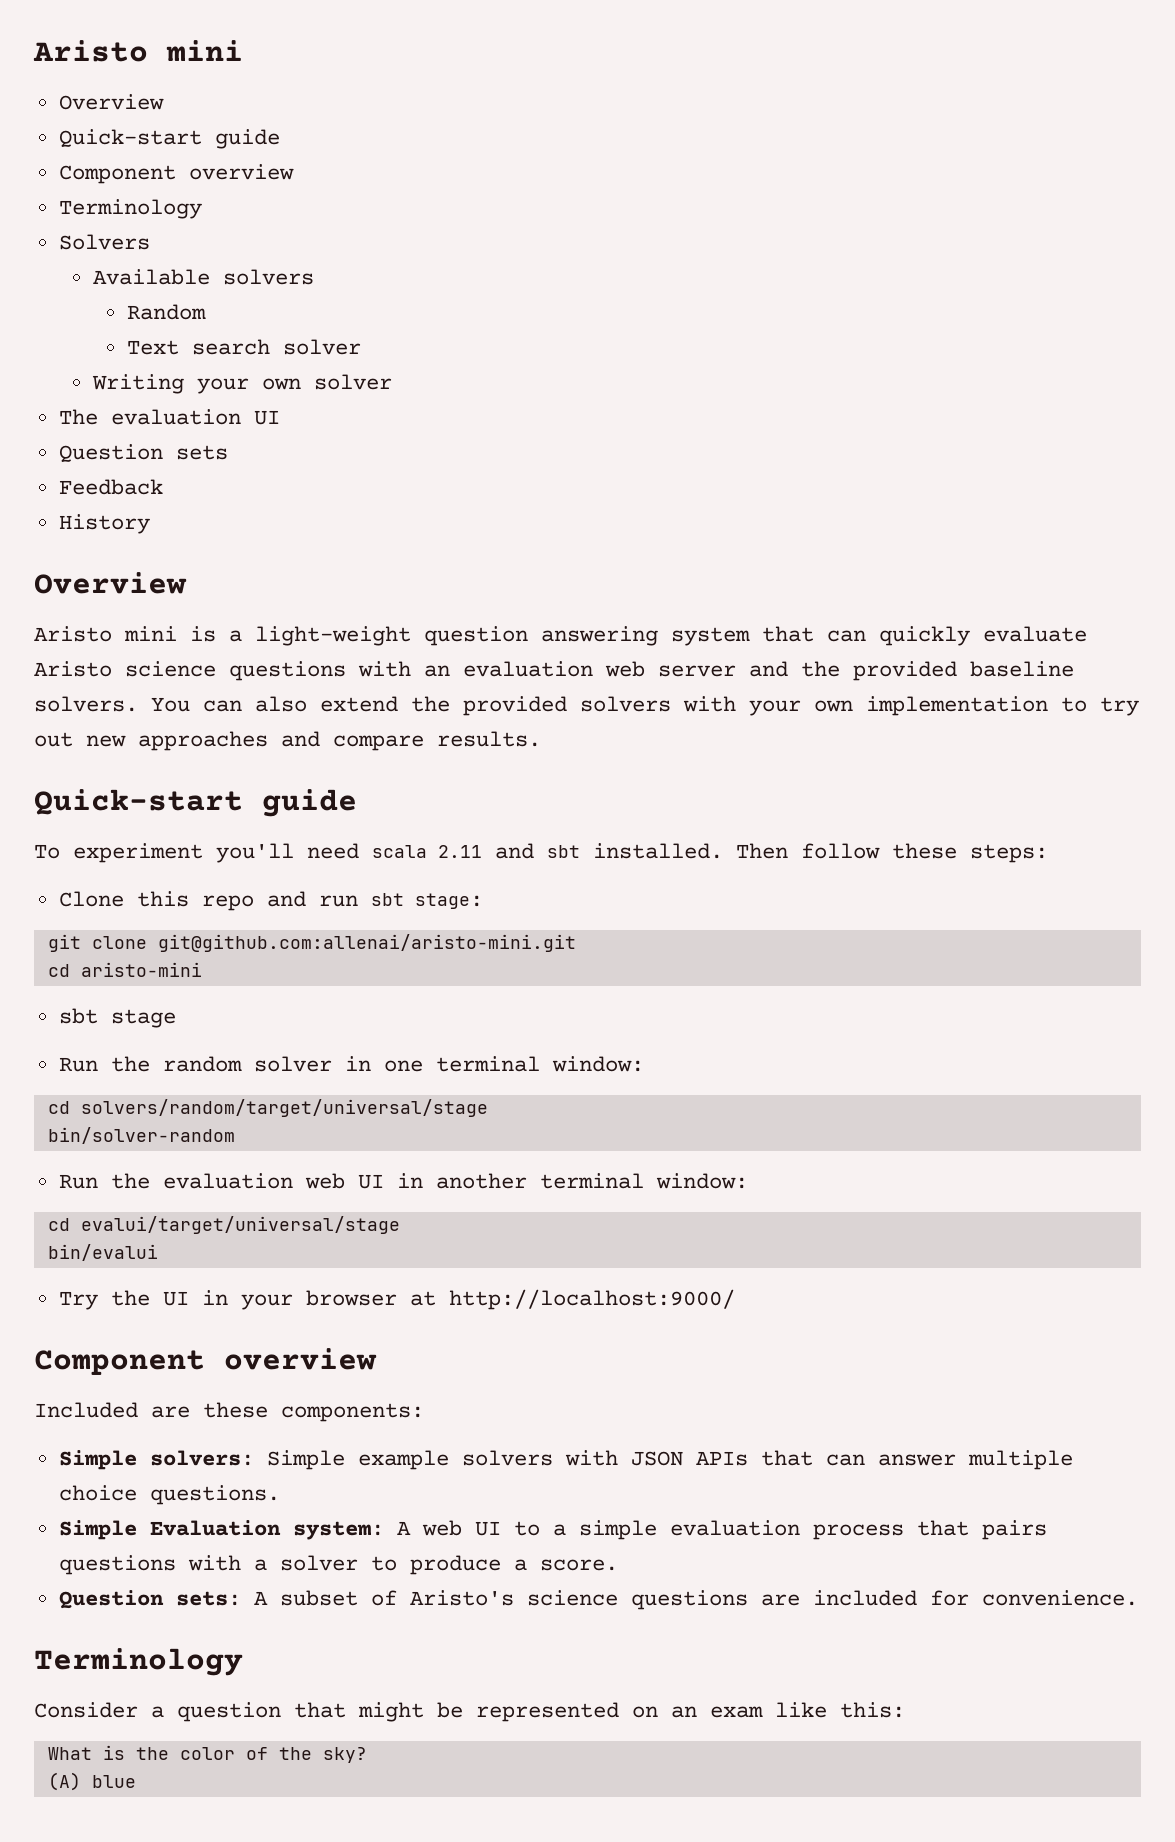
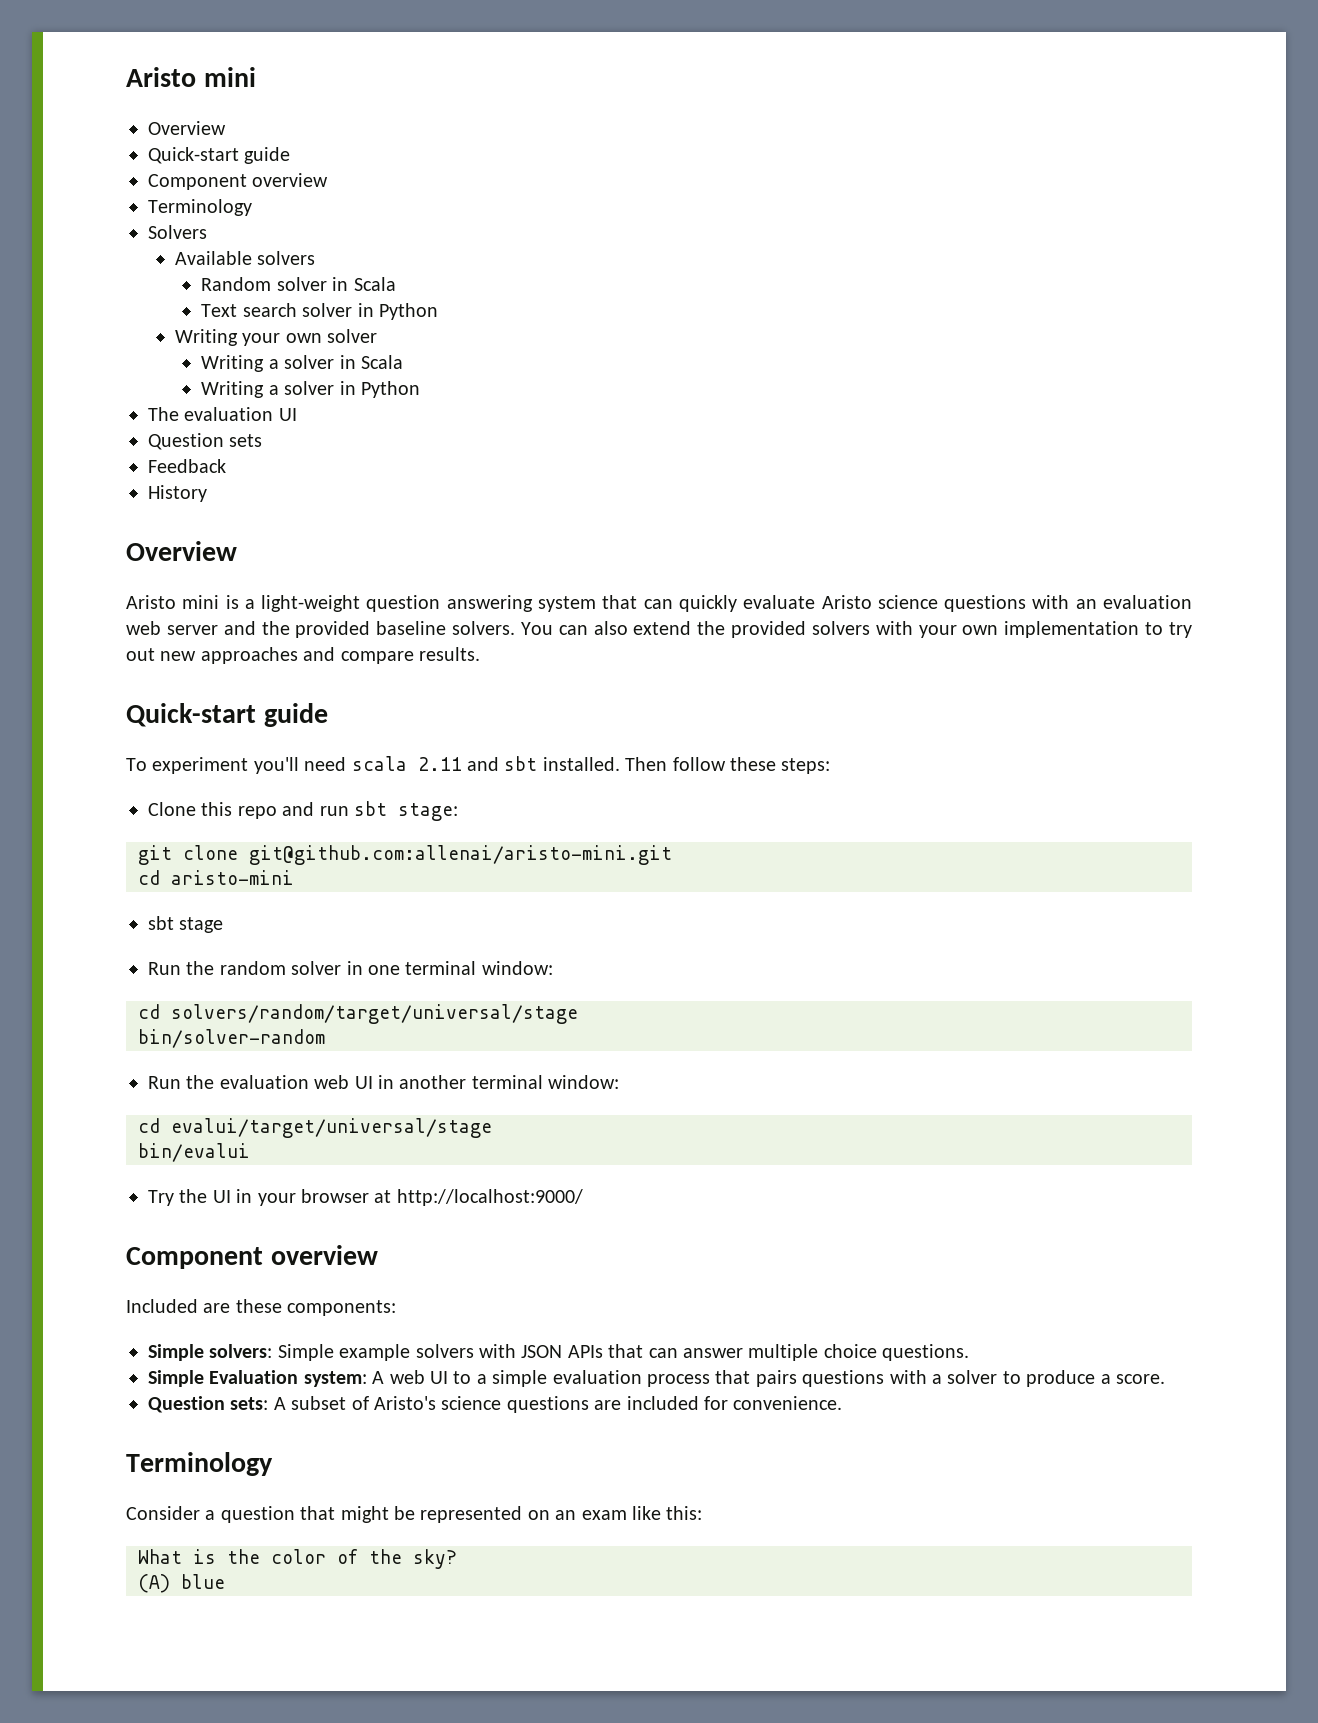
- Random
+ Random solver in Scala
- Text search solver
+ Text search solver in Python
+ Writing a solver in Scala
+ Writing a solver in Python

